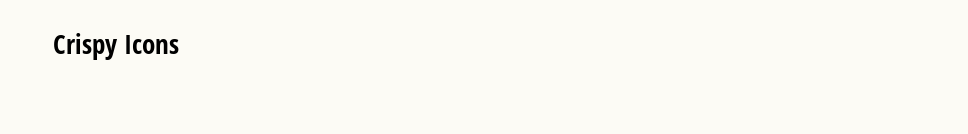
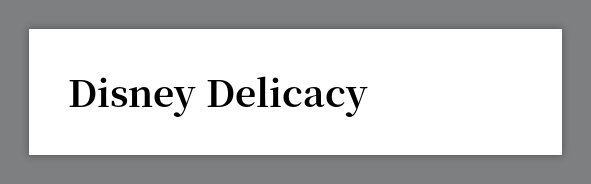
- Crispy Icons
+ Disney Delicacy

